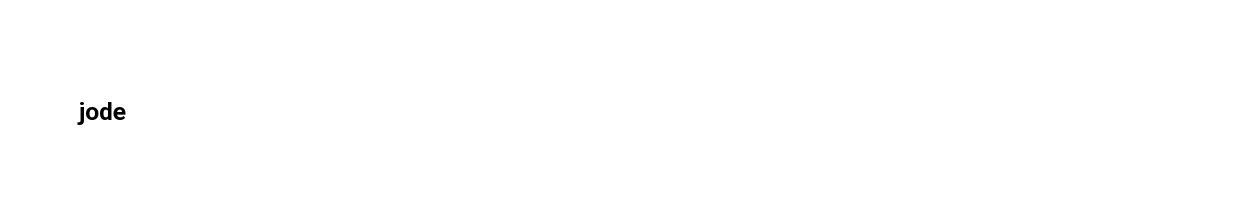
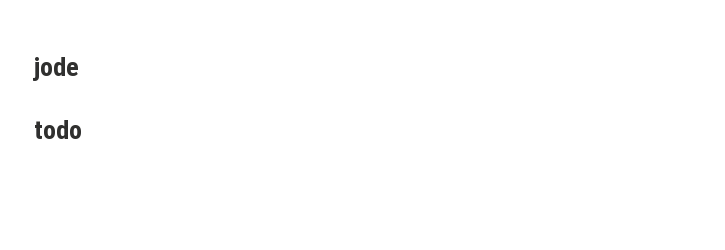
+ todo

